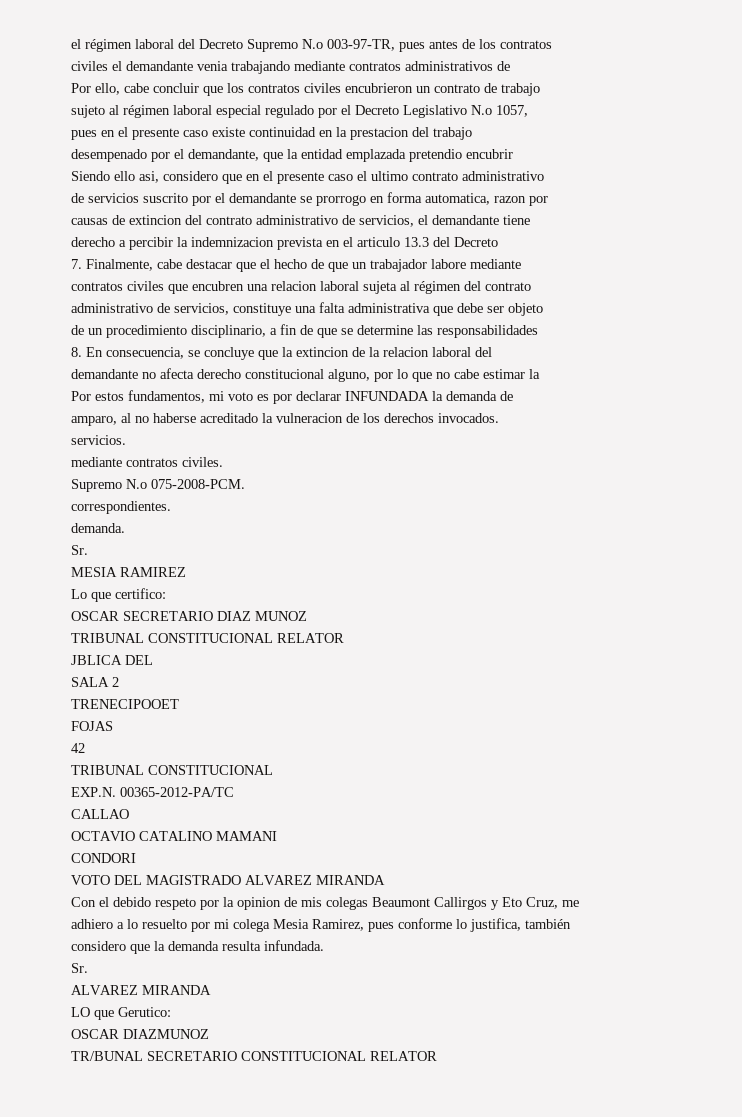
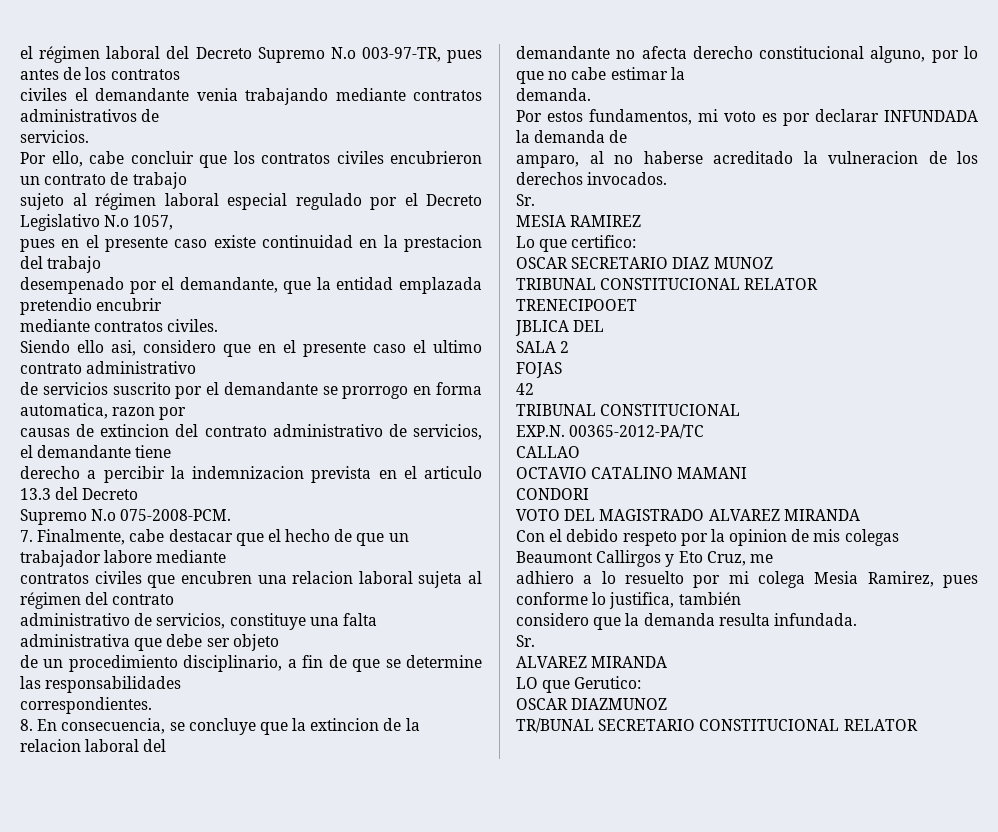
+ servicios.
+ mediante contratos civiles.
+ Supremo N.o 075-2008-PCM.
+ correspondientes.
+ demanda.
- servicios.
- mediante contratos civiles.
- Supremo N.o 075-2008-PCM.
- correspondientes.
- demanda.
+ TRENECIPOOET
- TRENECIPOOET

